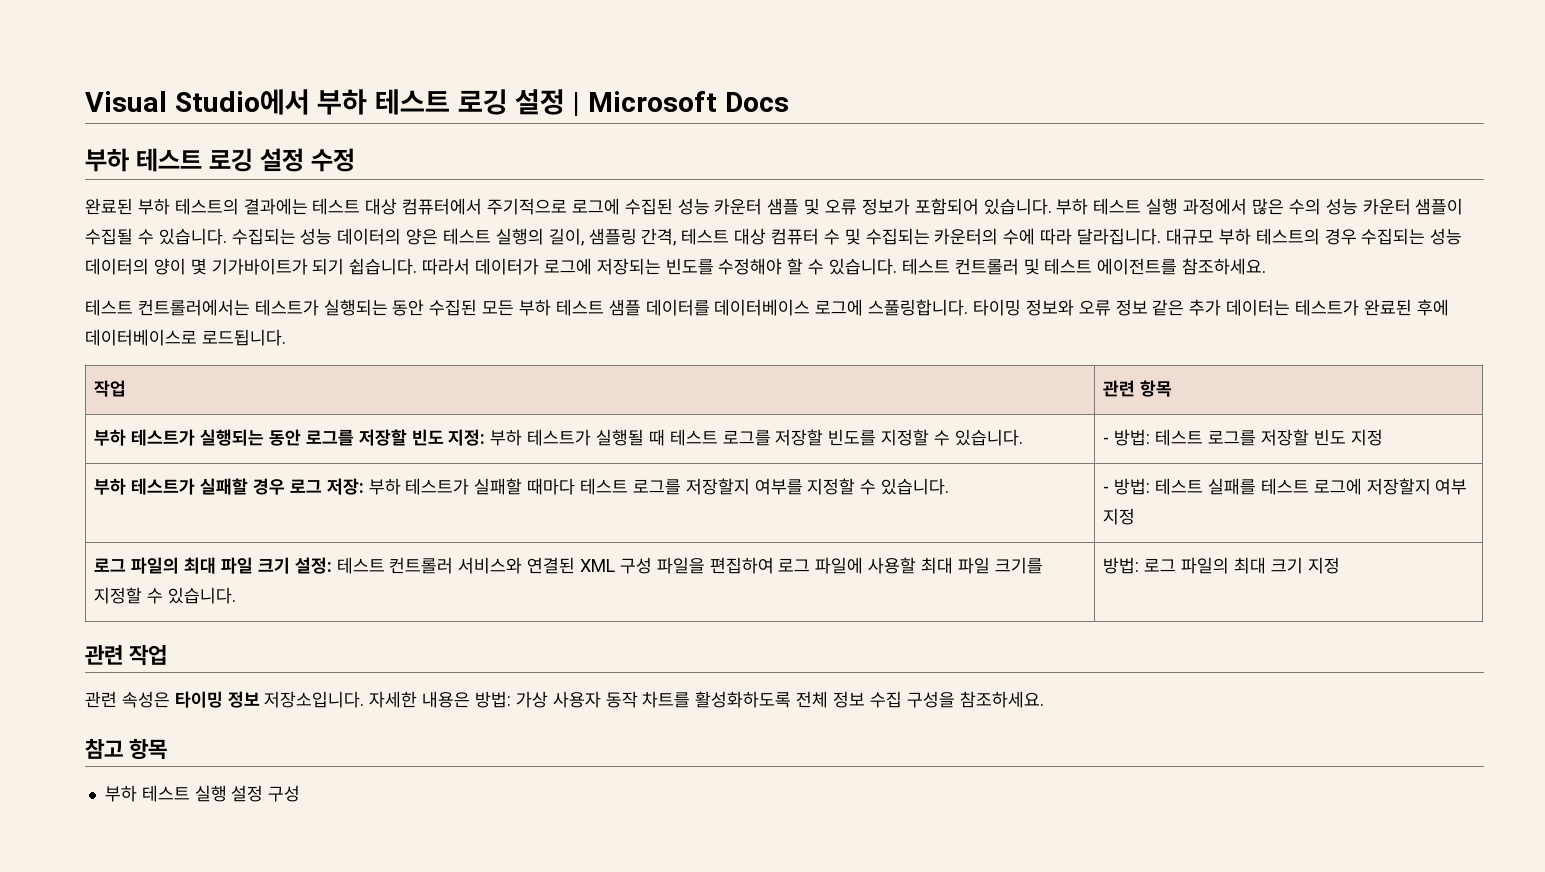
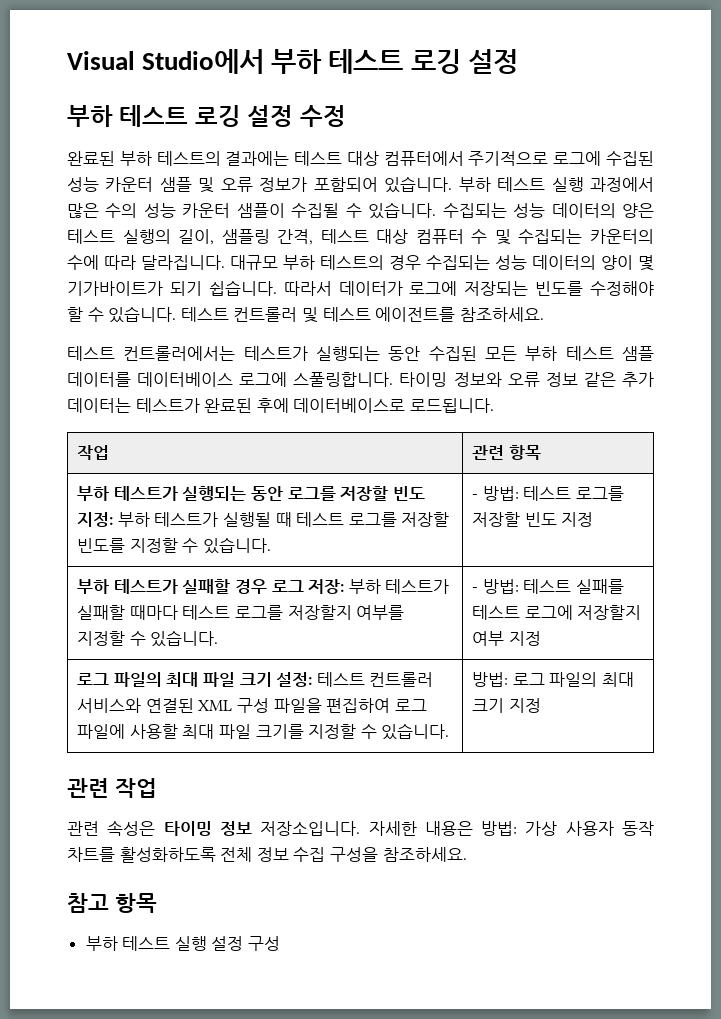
- Visual Studio에서 부하 테스트 로깅 설정 | Microsoft Docs
+ Visual Studio에서 부하 테스트 로깅 설정

